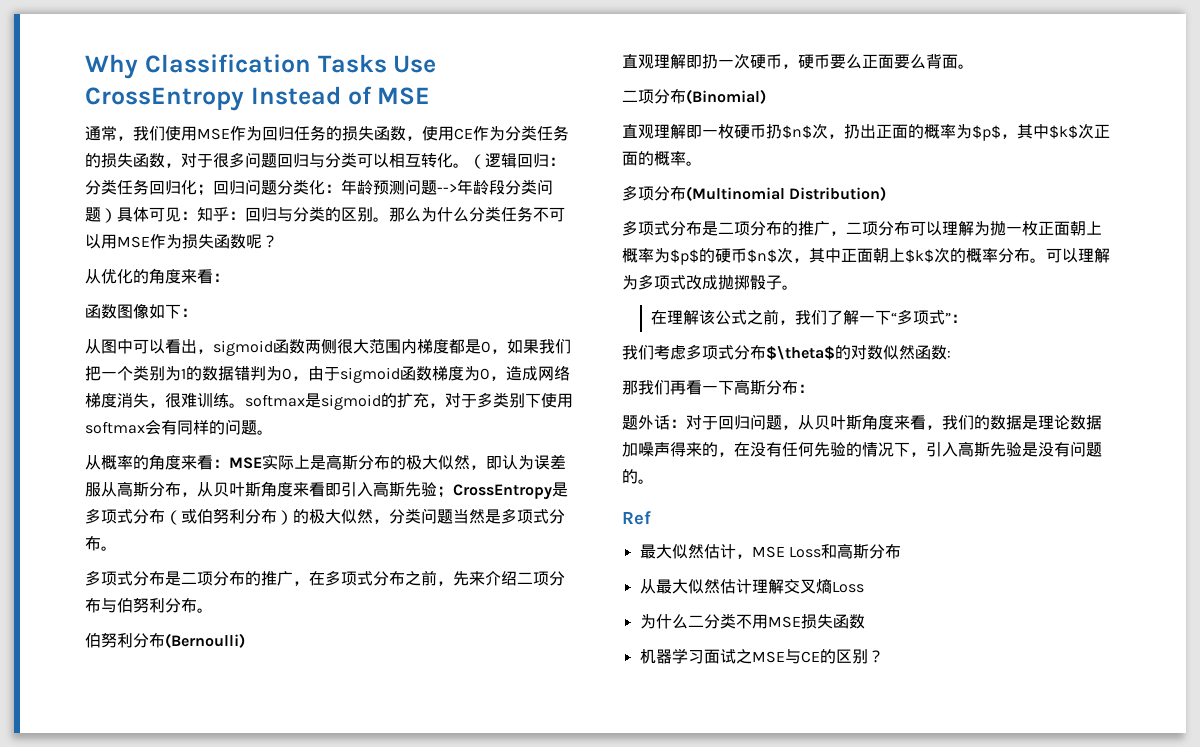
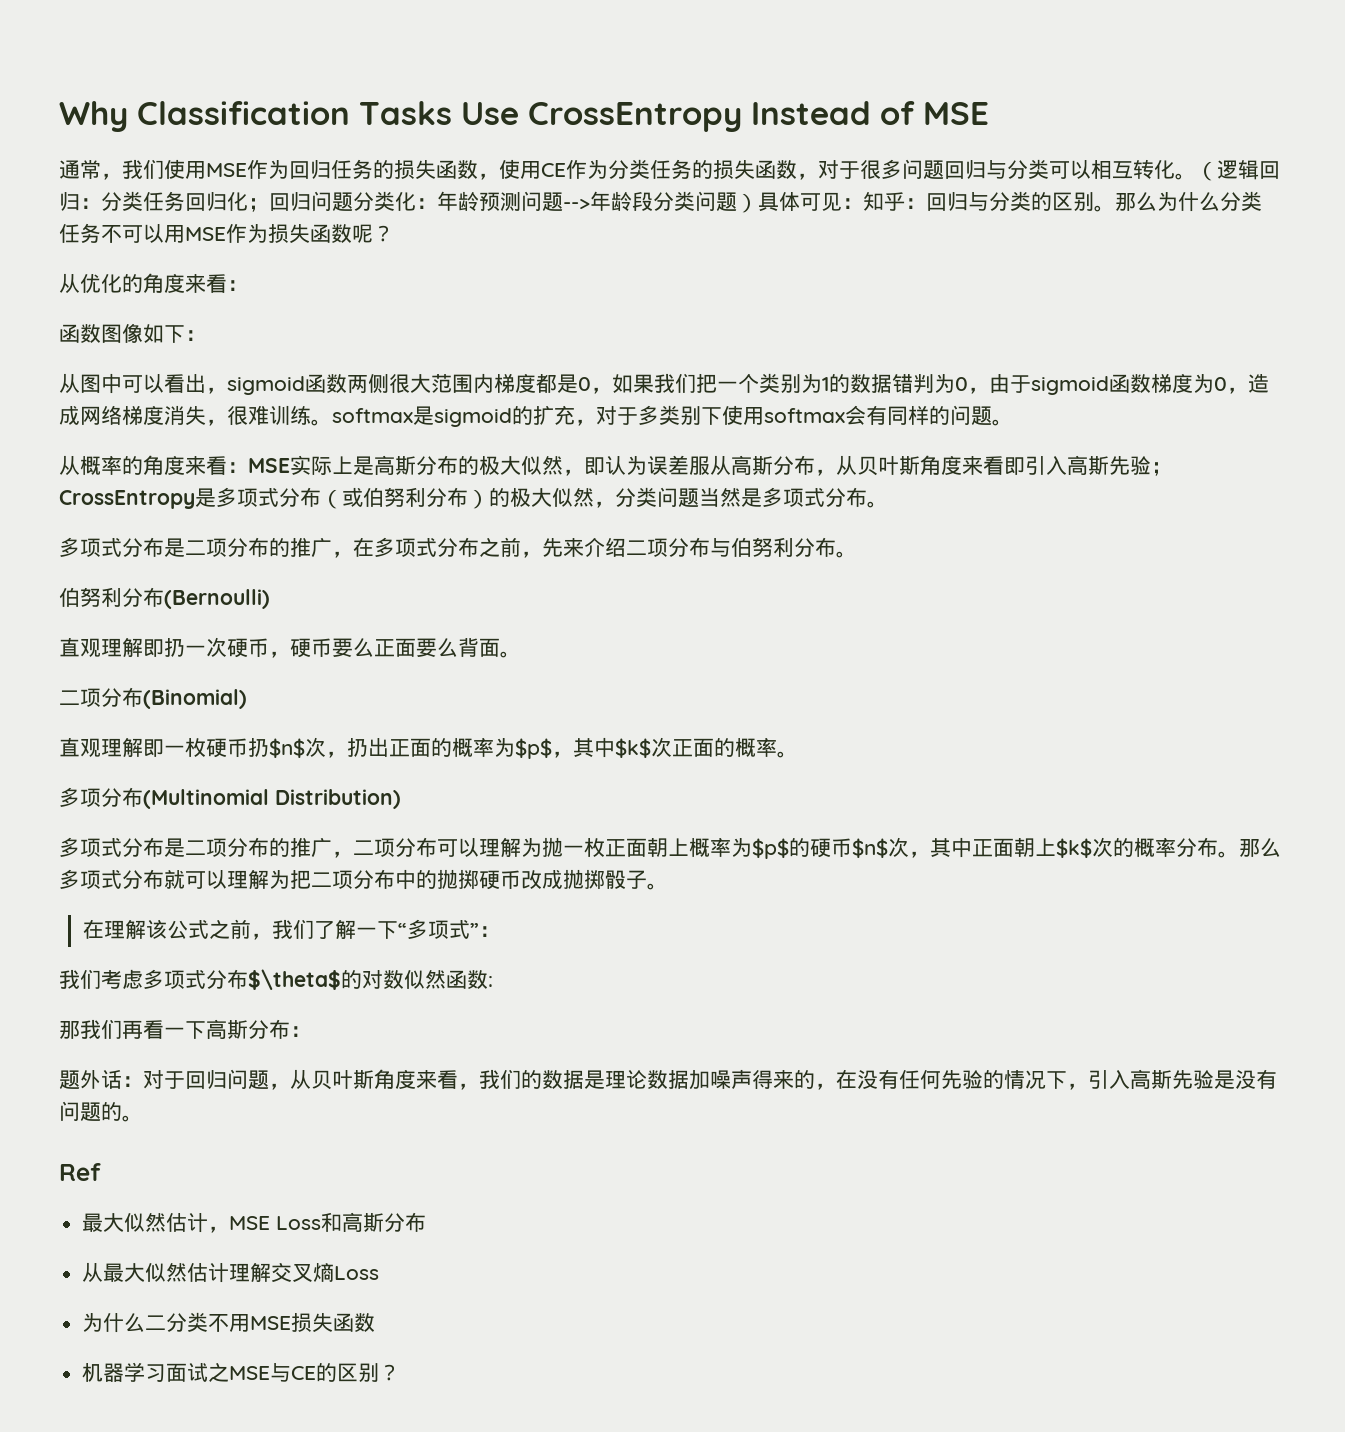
- 可以理解为多项式改成抛掷骰子。
+ 那么多项式分布就可以理解为把二项分布中的抛掷硬币改成抛掷骰子。

